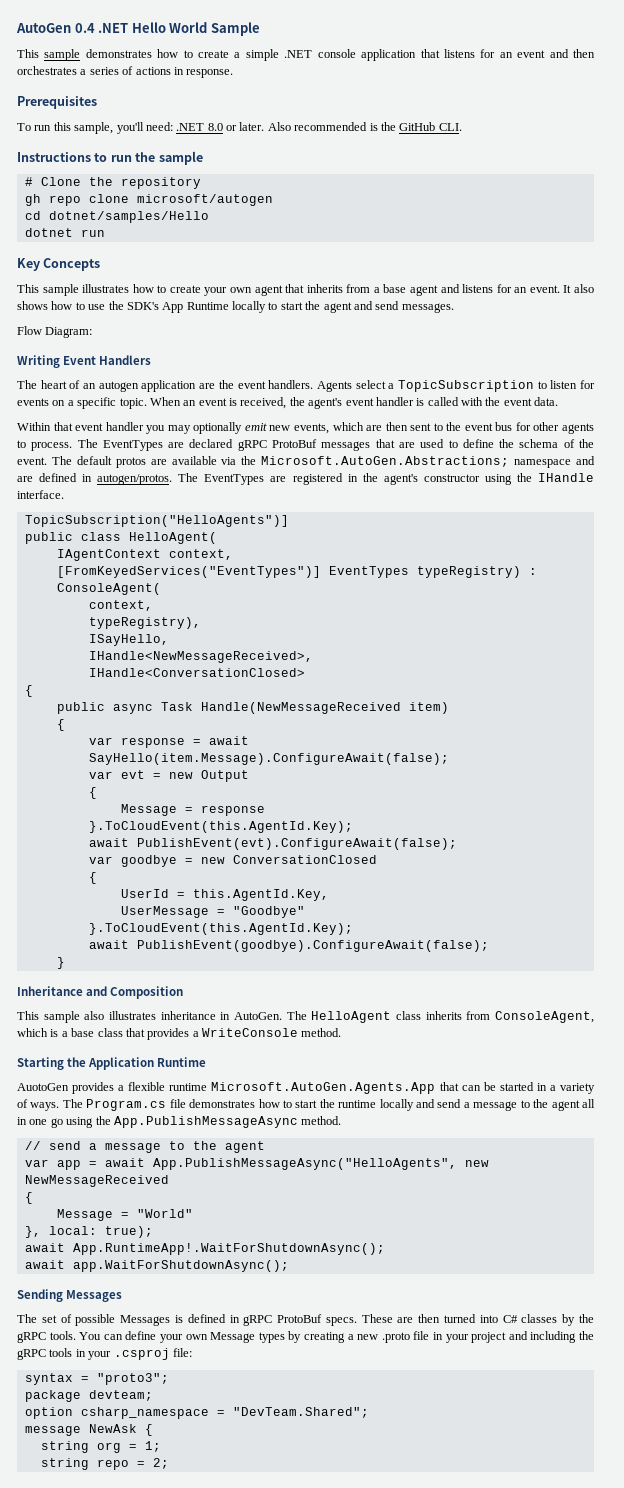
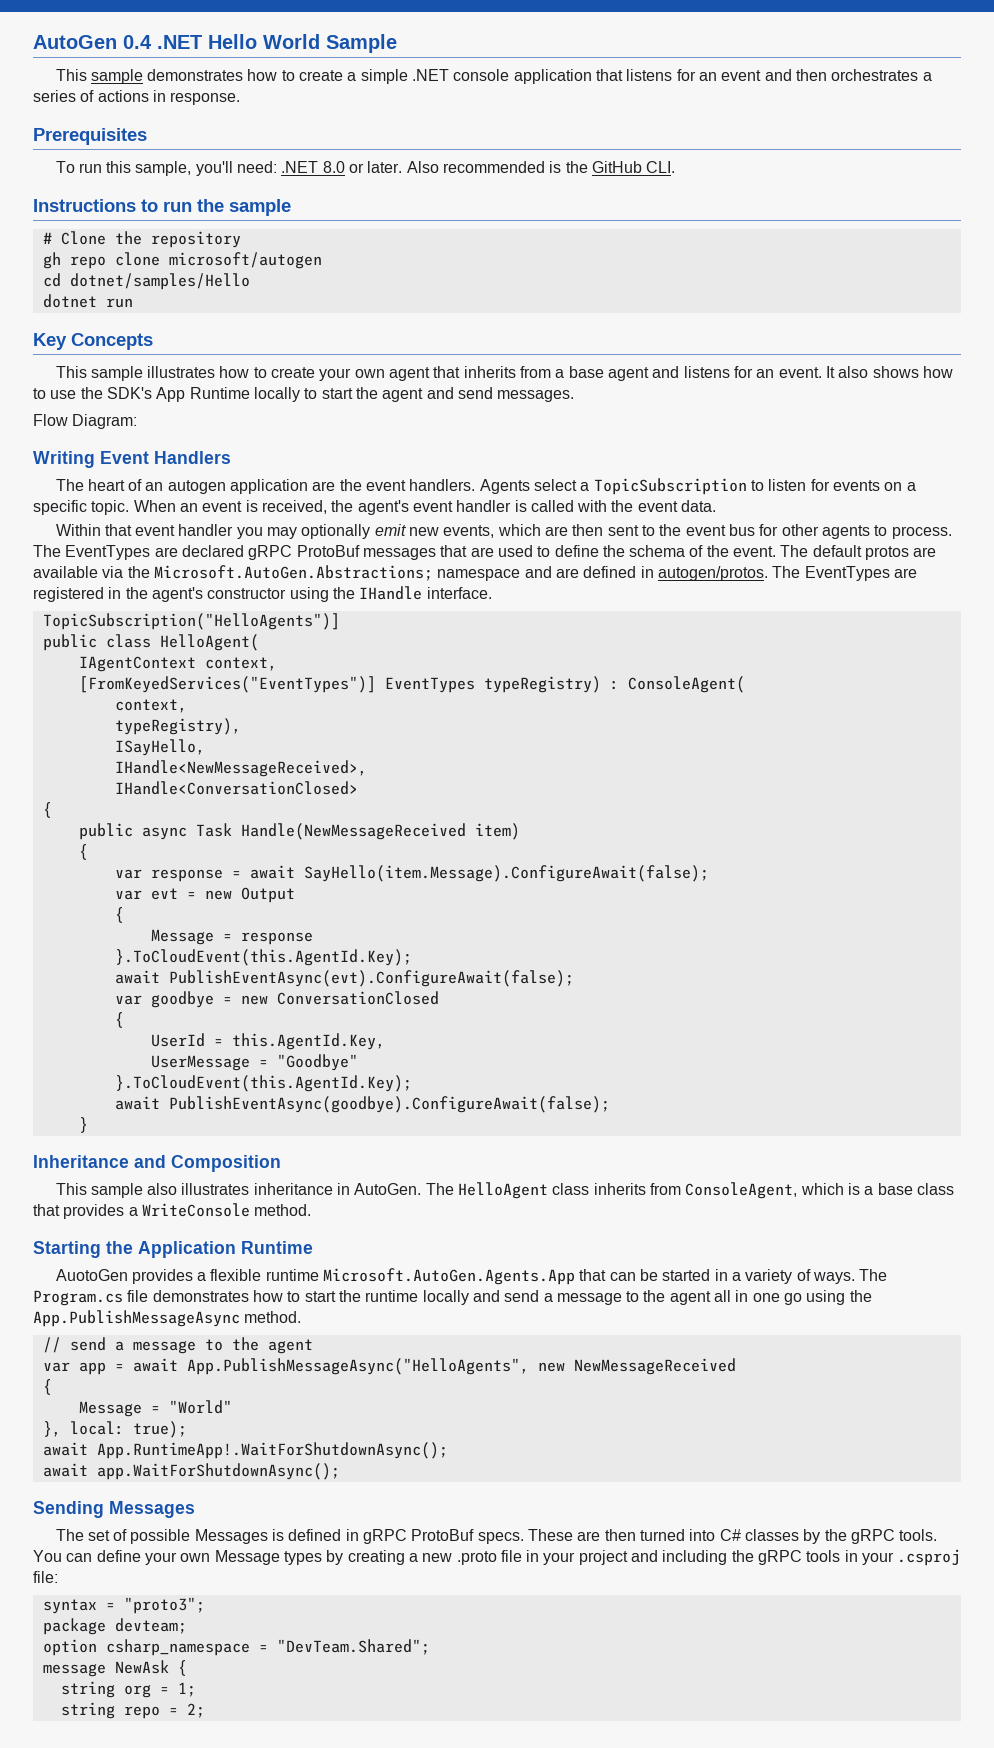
- await PublishEvent(evt).ConfigureAwait(false);
+ await PublishEventAsync(evt).ConfigureAwait(false);
- await PublishEvent(goodbye).ConfigureAwait(false);
+ await PublishEventAsync(goodbye).ConfigureAwait(false);

